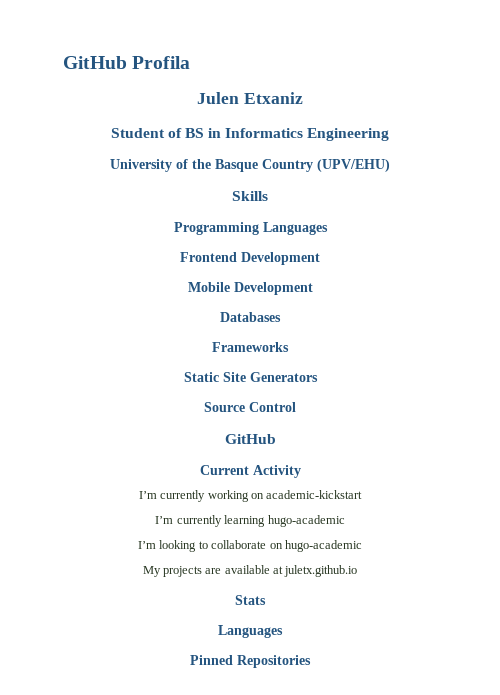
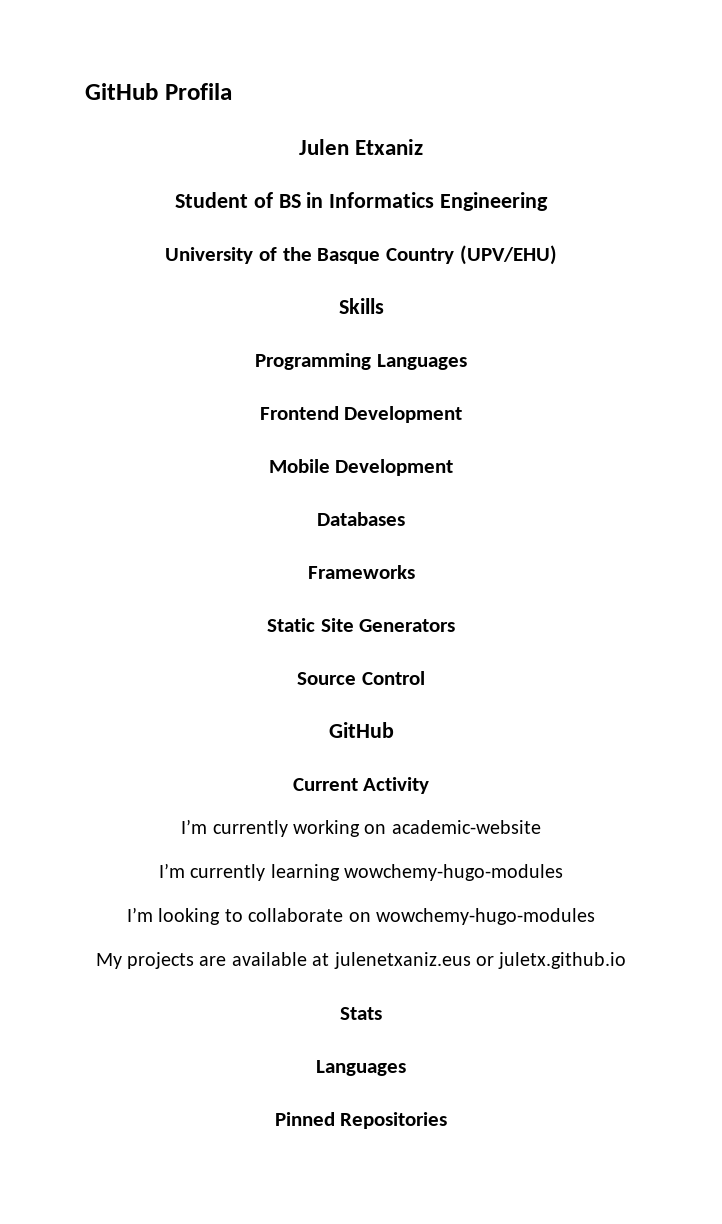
- I’m currently working on academic-kickstart
+ I’m currently working on academic-website
- I’m currently learning hugo-academic
+ I’m currently learning wowchemy-hugo-modules
- I’m looking to collaborate on hugo-academic
+ I’m looking to collaborate on wowchemy-hugo-modules
- My projects are available at juletx.github.io
+ My projects are available at julenetxaniz.eus or juletx.github.io

